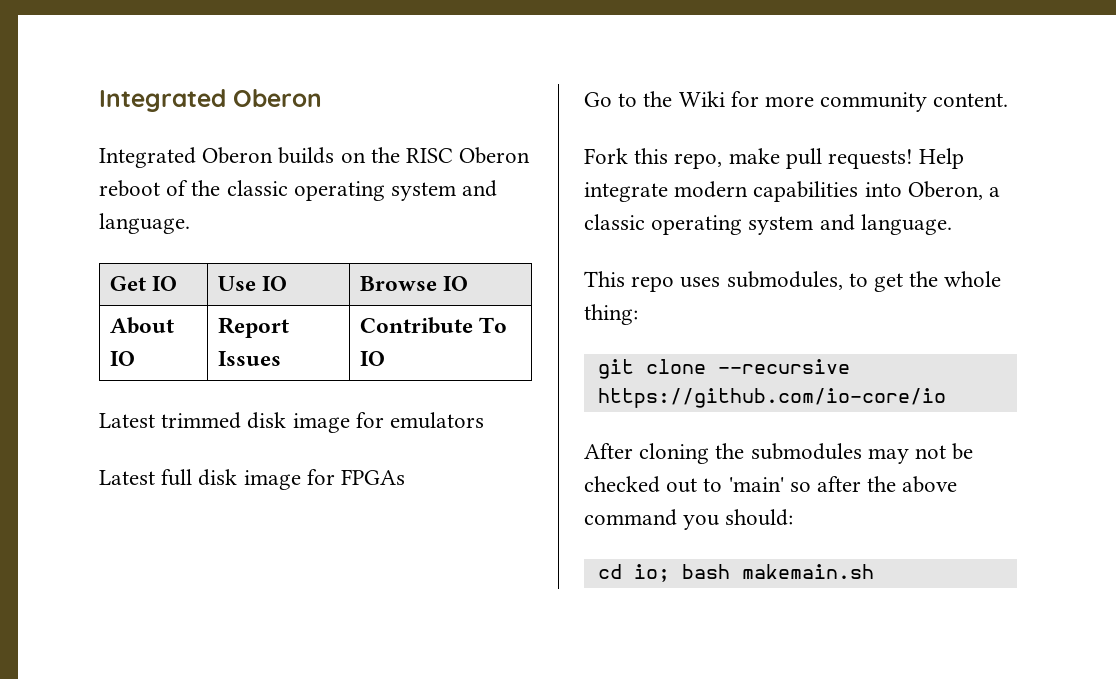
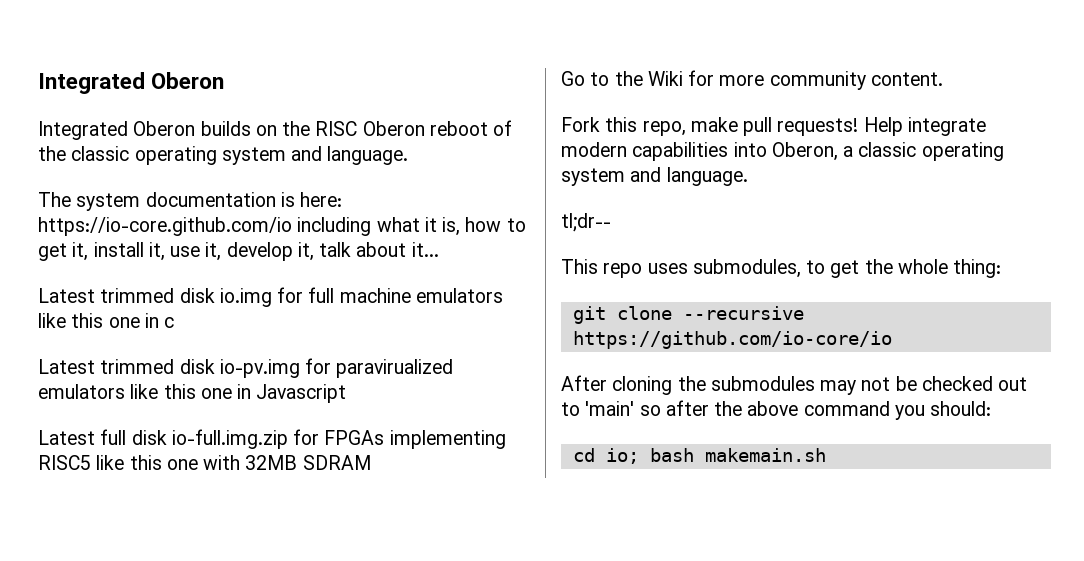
- Get IO | Use IO | Browse IO
- About IO | Report Issues | Contribute To IO
- Latest trimmed disk image for emulators
+ The system documentation is here: https://io-core.github.com/io including what it is, how to get it, install it, use it, develop it, talk about it...
+ Latest trimmed disk io.img for full machine emulators like this one in c
+ Latest trimmed disk io-pv.img for paravirualized emulators like this one in Javascript
- Latest full disk image for FPGAs
+ Latest full disk io-full.img.zip for FPGAs implementing RISC5 like this one with 32MB SDRAM
+ tl;dr--

